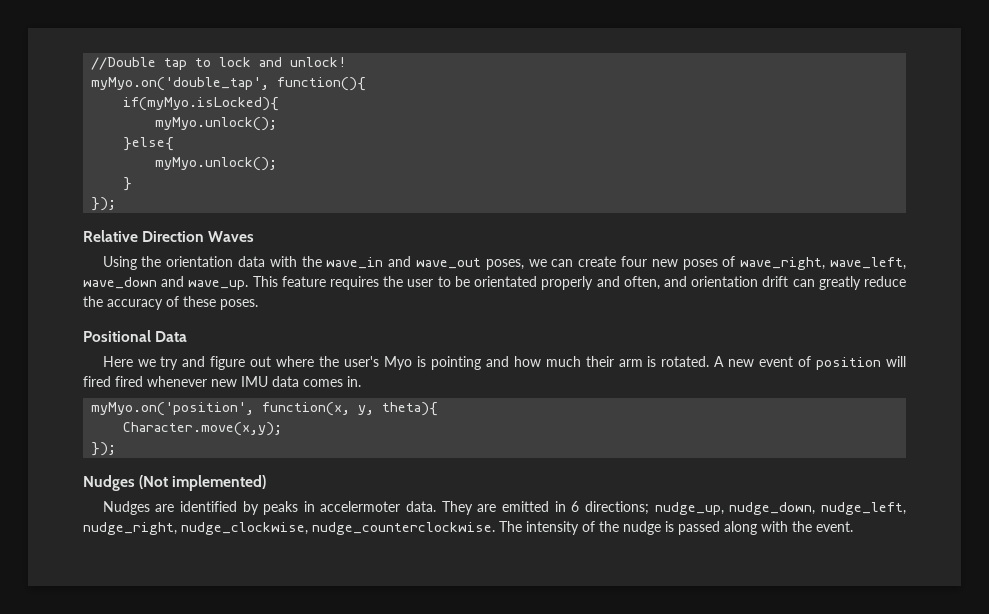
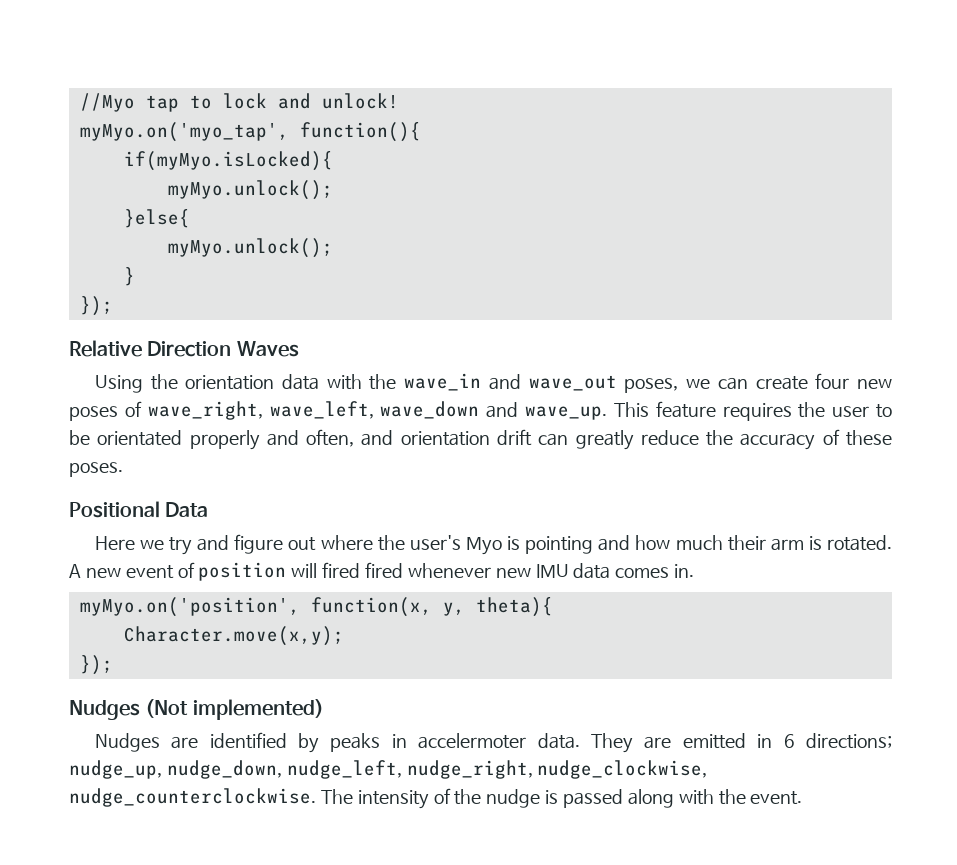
- //Double tap to lock and unlock!
+ //Myo tap to lock and unlock!
- myMyo.on('double_tap', function(){
+ myMyo.on('myo_tap', function(){

